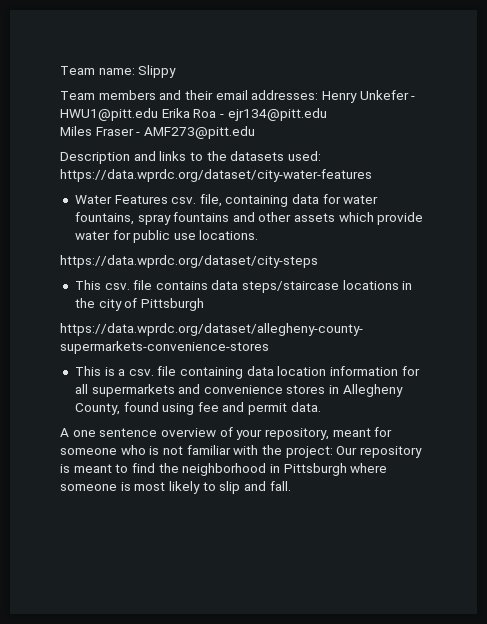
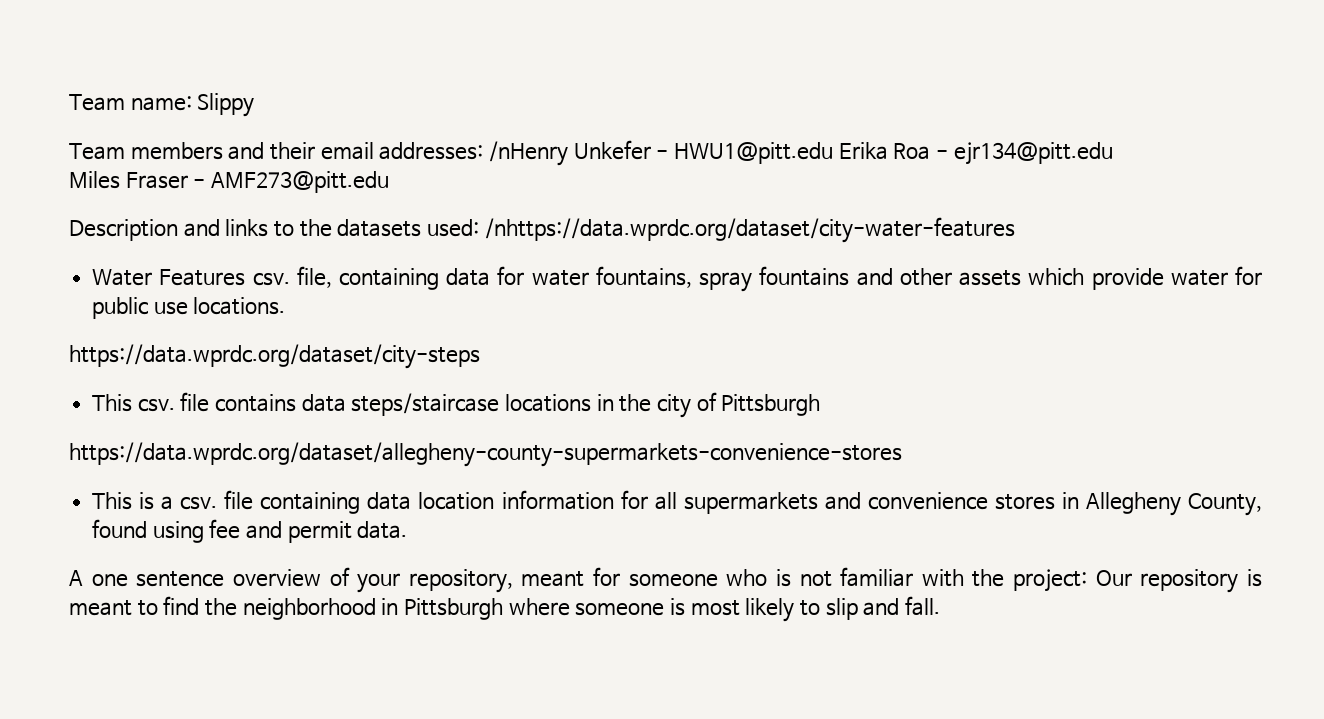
- Team members and their email addresses: Henry Unkefer - HWU1@pitt.edu Erika Roa - ejr134@pitt.edu
+ Team members and their email addresses: /nHenry Unkefer - HWU1@pitt.edu Erika Roa - ejr134@pitt.edu
- Description and links to the datasets used: https://data.wprdc.org/dataset/city-water-features
+ Description and links to the datasets used: /nhttps://data.wprdc.org/dataset/city-water-features

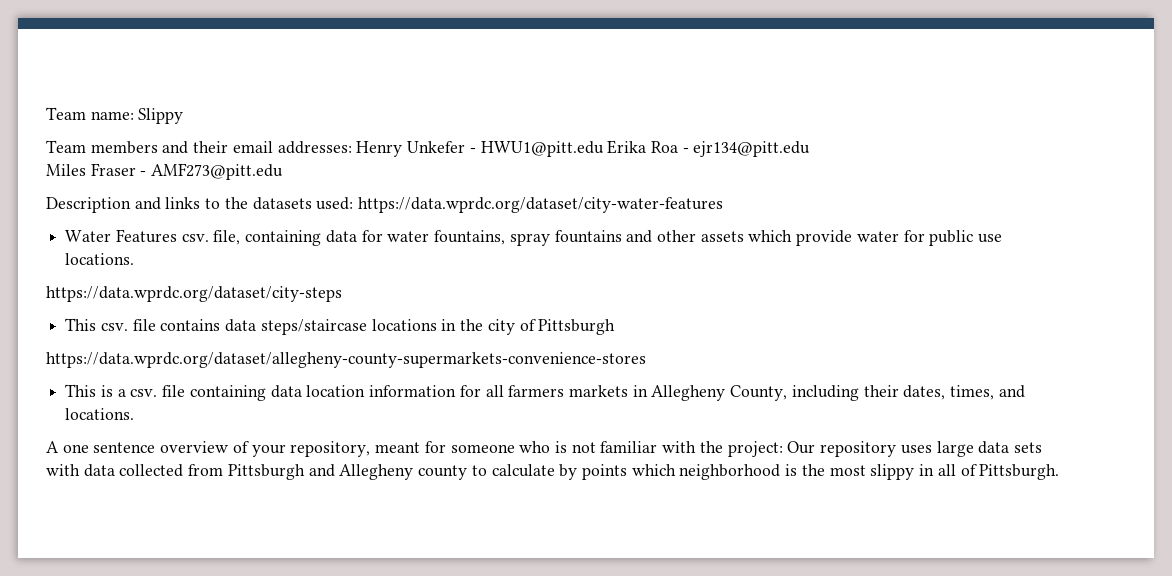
- Team members and their email addresses: /nHenry Unkefer - HWU1@pitt.edu Erika Roa - ejr134@pitt.edu
+ Team members and their email addresses: Henry Unkefer - HWU1@pitt.edu Erika Roa - ejr134@pitt.edu
- Description and links to the datasets used: /nhttps://data.wprdc.org/dataset/city-water-features
+ Description and links to the datasets used: https://data.wprdc.org/dataset/city-water-features
- This is a csv. file containing data location information for all supermarkets and convenience stores in Allegheny County, found using fee and permit data.
+ This is a csv. file containing data location information for all farmers markets in Allegheny County, including their dates, times, and locations.
- A one sentence overview of your repository, meant for someone who is not familiar with the project: Our repository is meant to find the neighborhood in Pittsburgh where someone is most likely to slip and fall.
+ A one sentence overview of your repository, meant for someone who is not familiar with the project: Our repository uses large data sets with data collected from Pittsburgh and Allegheny county to calculate by points which neighborhood is the most slippy in all of Pittsburgh.

